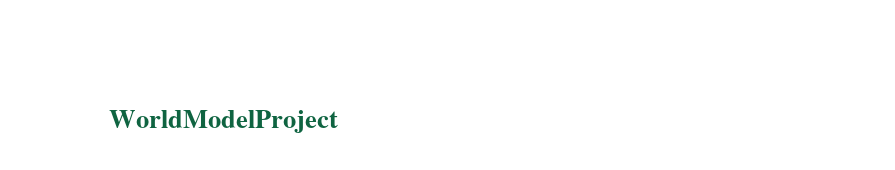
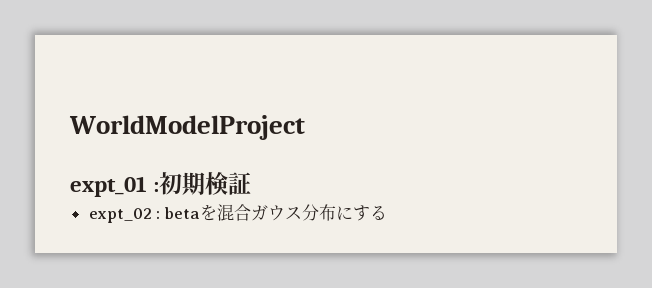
+ expt_01 :初期検証
+ expt_02 : betaを混合ガウス分布にする

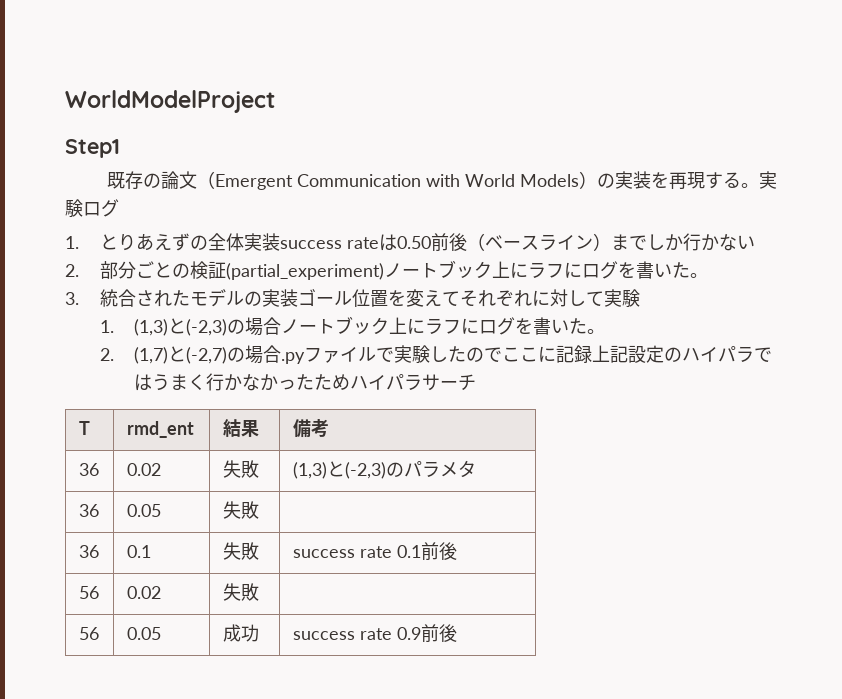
- expt_01 :初期検証
- expt_02 : betaを混合ガウス分布にする
+ Step1
+ 既存の論文（Emergent Communication with World Models）の実装を再現する。実験ログ
+ 1.とりあえずの全体実装success rateは0.50前後（ベースライン）までしか行かない
+ 2.部分ごとの検証(partial_experiment)ノートブック上にラフにログを書いた。
+ 3.統合されたモデルの実装ゴール位置を変えてそれぞれに対して実験
+ 1. (1,3)と(-2,3)の場合ノートブック上にラフにログを書いた。
+ 2. (1,7)と(-2,7)の場合.pyファイルで実験したのでここに記録上記設定のハイパラではうまく行かなかったためハイパラサーチ
+ T | rmd_ent | 結果 | 備考
+ 36 | 0.02 | 失敗 | (1,3)と(-2,3)のパラメタ
+ 36 | 0.05 | 失敗 |
+ 36 | 0.1 | 失敗 | success rate 0.1前後
+ 56 | 0.02 | 失敗 |
+ 56 | 0.05 | 成功 | success rate 0.9前後

